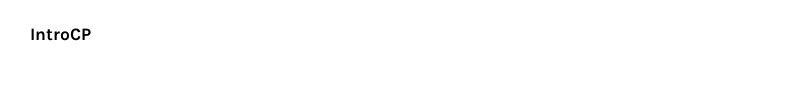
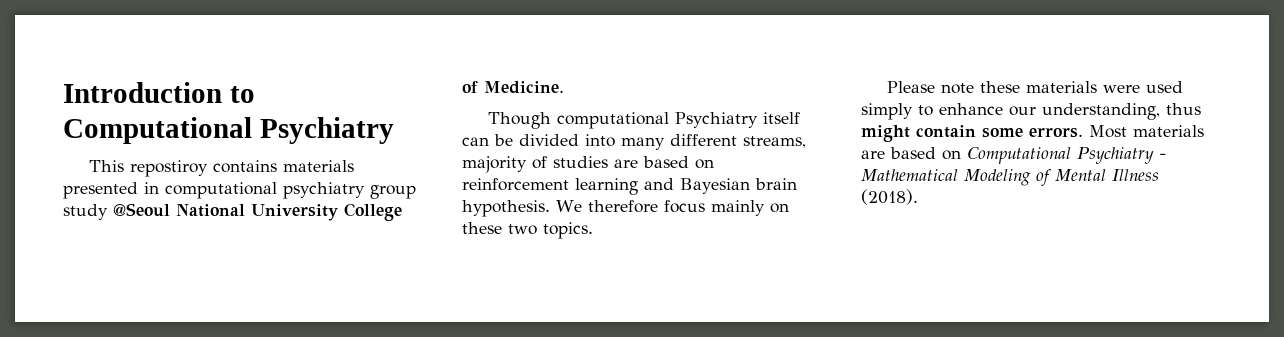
- IntroCP
+ Introduction to Computational Psychiatry
+ This repostiroy contains materials presented in computational psychiatry group study @Seoul National University College of Medicine.
+ Though computational Psychiatry itself can be divided into many different streams, majority of studies are based on reinforcement learning and Bayesian brain hypothesis. We therefore focus mainly on these two topics.
+ Please note these materials were used simply to enhance our understanding, thus might contain some errors. Most materials are based on Computational Psychiatry - Mathematical Modeling of Mental Illness (2018).

